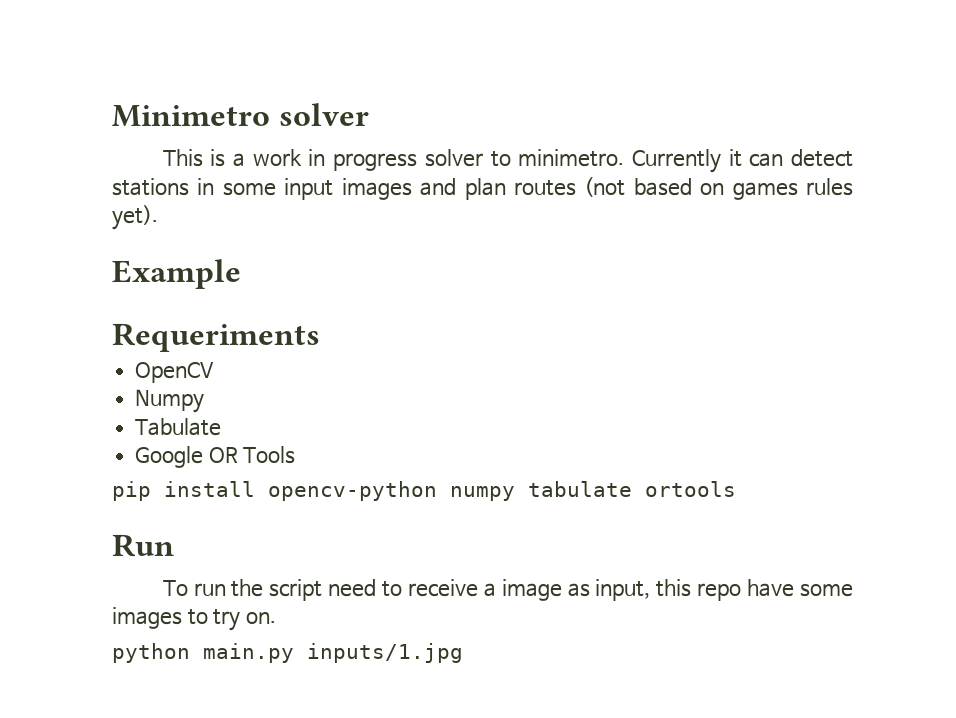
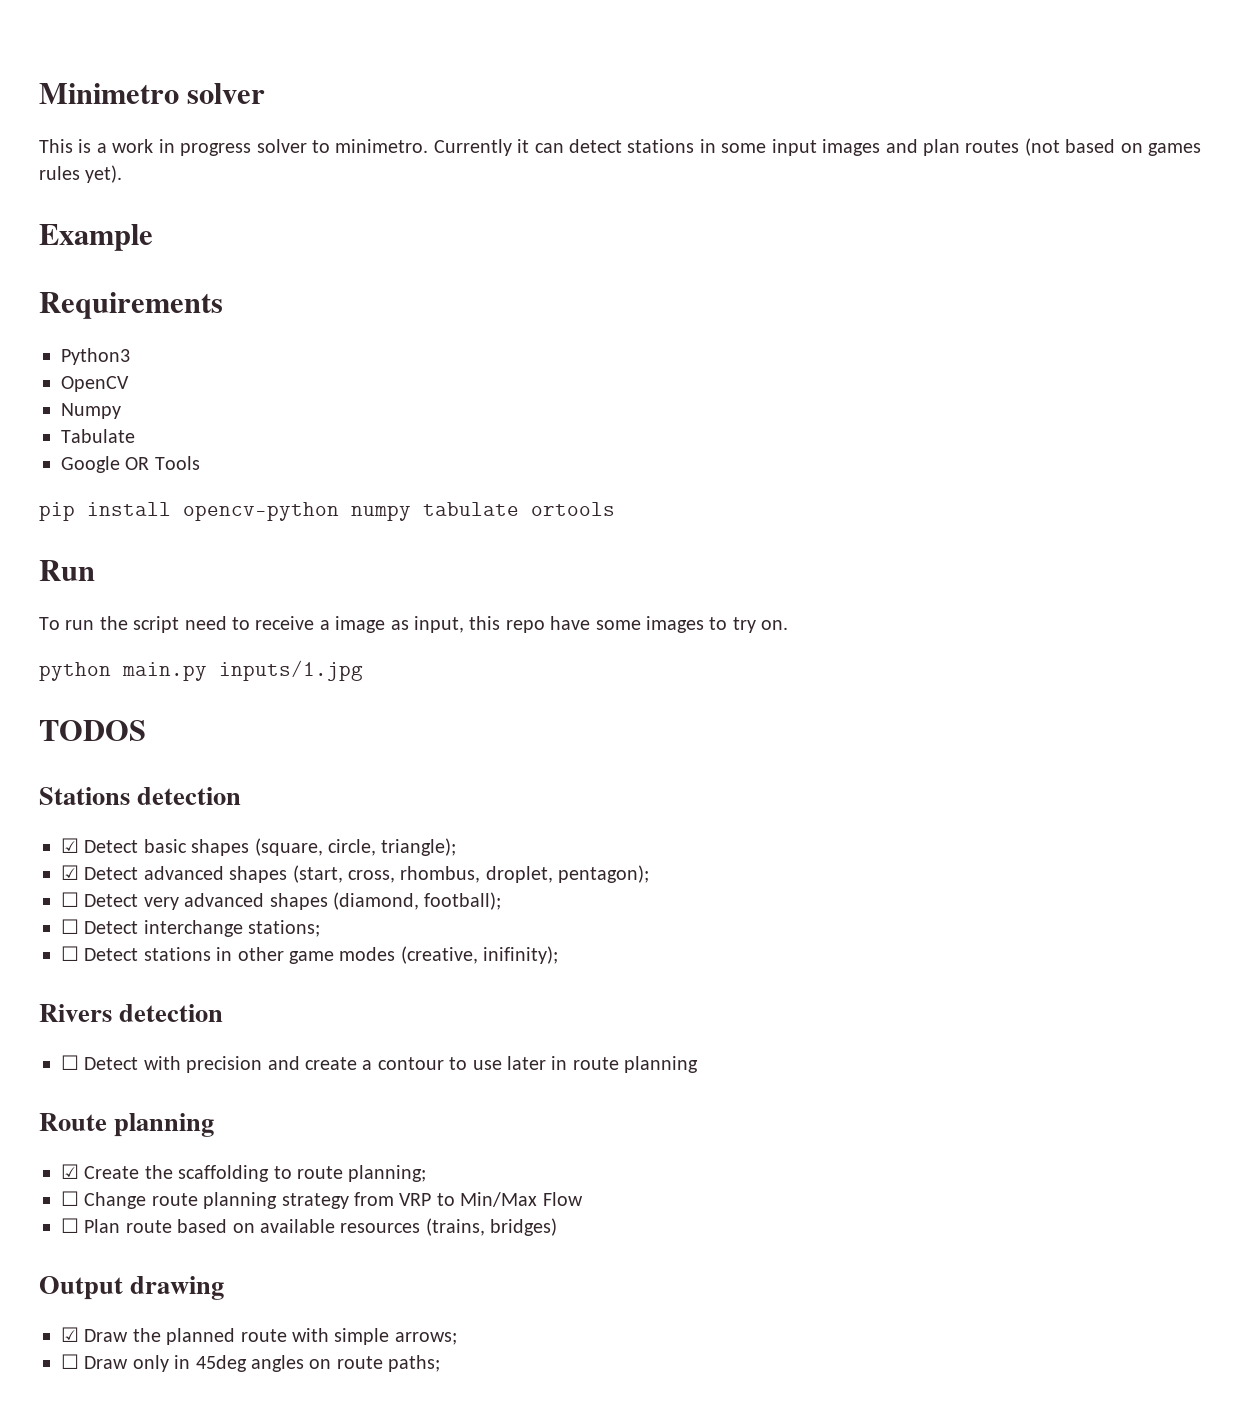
- Requeriments
+ Requirements
+ Python3
+ TODOS
+ Stations detection
+ ☑ Detect basic shapes (square, circle, triangle);
+ ☑ Detect advanced shapes (start, cross, rhombus, droplet, pentagon);
+ ☐ Detect very advanced shapes (diamond, football);
+ ☐ Detect interchange stations;
+ ☐ Detect stations in other game modes (creative, inifinity);
+ Rivers detection
+ ☐ Detect with precision and create a contour to use later in route planning
+ Route planning
+ ☑ Create the scaffolding to route planning;
+ ☐ Change route planning strategy from VRP to Min/Max Flow
+ ☐ Plan route based on available resources (trains, bridges)
+ Output drawing
+ ☑ Draw the planned route with simple arrows;
+ ☐ Draw only in 45deg angles on route paths;

